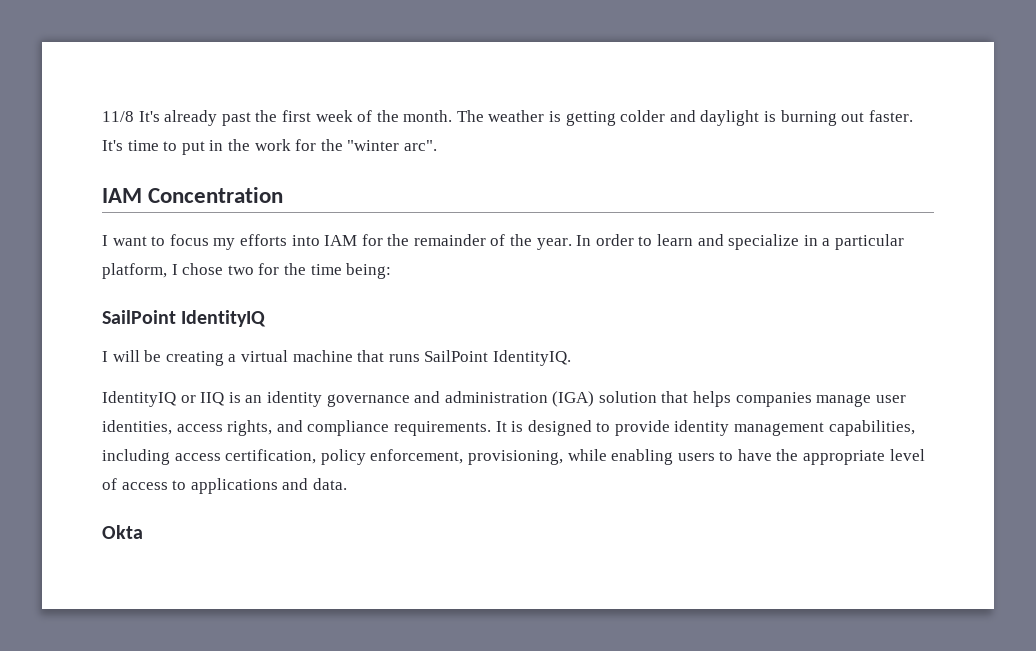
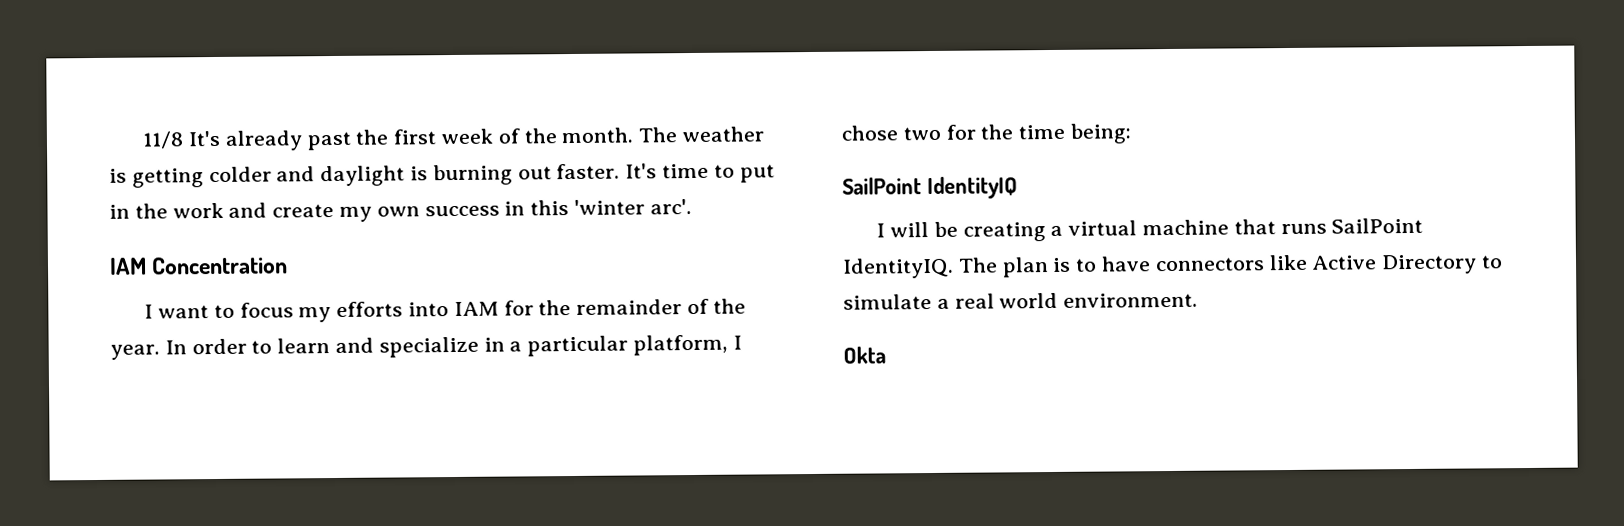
- It's time to put in the work for the "winter arc".
+ It's time to put in the work and create my own success in this 'winter arc'.
- I will be creating a virtual machine that runs SailPoint IdentityIQ.
- IdentityIQ or IIQ is an identity governance and administration (IGA) solution that helps companies manage user identities, access rights, and compliance requirements. It is designed to provide identity management capabilities, including access certification, policy enforcement, provisioning, while enabling users to have the appropriate level of access to applications and data.
+ I will be creating a virtual machine that runs SailPoint IdentityIQ. The plan is to have connectors like Active Directory to simulate a real world environment.

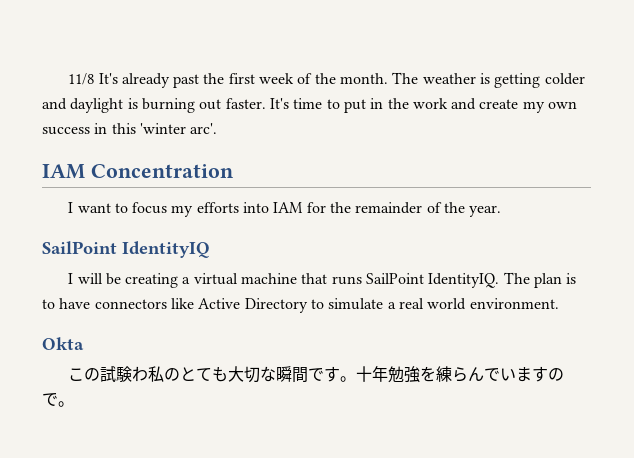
- In order to learn and specialize in a particular platform, I chose two for the time being:
+ この試験わ私のとても大切な瞬間です。十年勉強を練らんでいますので。

